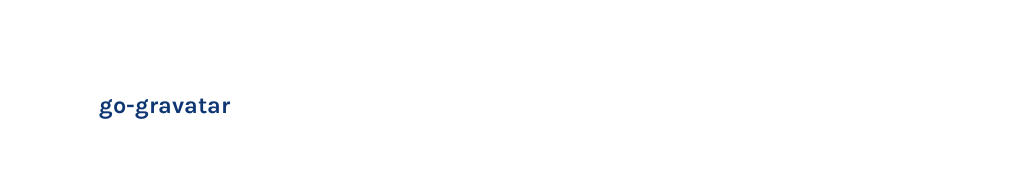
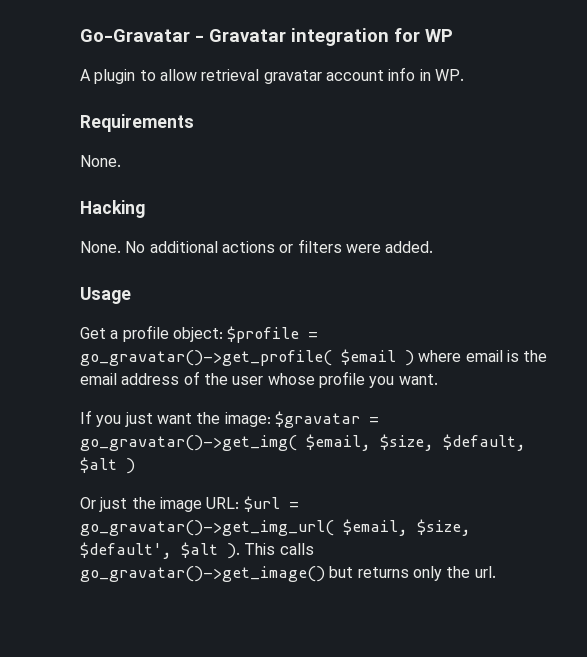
- go-gravatar
+ Go-Gravatar - Gravatar integration for WP
+ A plugin to allow retrieval gravatar account info in WP.
+ Requirements
+ None.
+ Hacking
+ None. No additional actions or filters were added.
+ Usage
+ Get a profile object: $profile = go_gravatar()->get_profile( $email ) where email is the email address of the user whose profile you want.
+ If you just want the image: $gravatar = go_gravatar()->get_img( $email, $size, $default, $alt )
+ Or just the image URL: $url = go_gravatar()->get_img_url( $email, $size, $default', $alt ). This calls go_gravatar()->get_image() but returns only the url.

